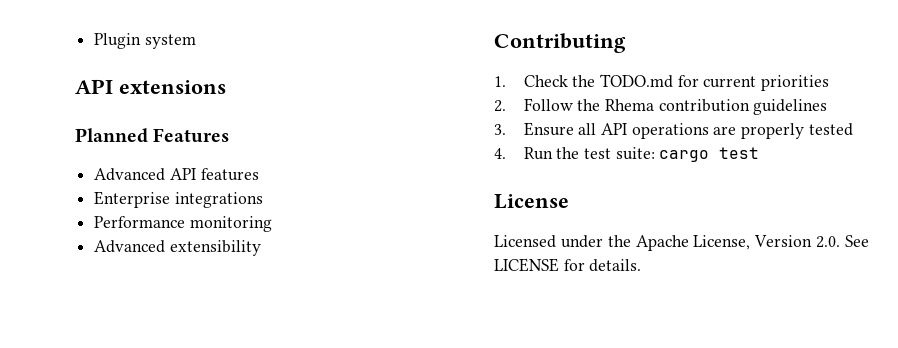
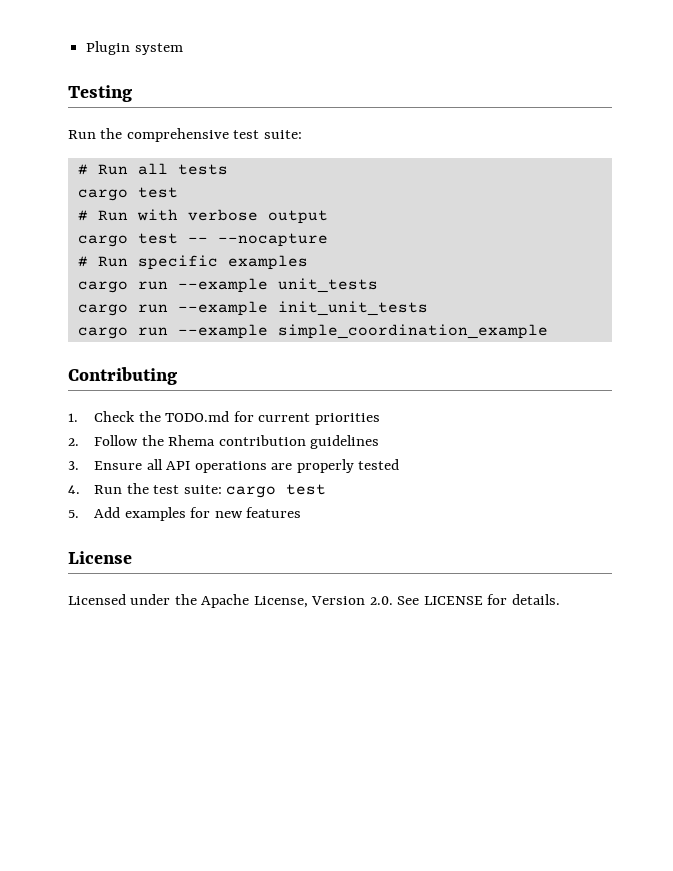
- API extensions
- Planned Features
- Advanced API features
- Enterprise integrations
- Performance monitoring
- Advanced extensibility
+ Testing
+ Run the comprehensive test suite:
+ # Run all tests
+ cargo test
+ # Run with verbose output
+ cargo test -- --nocapture
+ # Run specific examples
+ cargo run --example unit_tests
+ cargo run --example init_unit_tests
+ cargo run --example simple_coordination_example
+ 5. Add examples for new features

